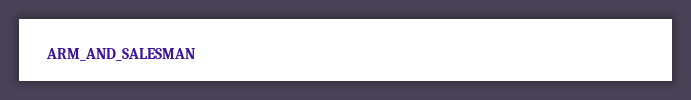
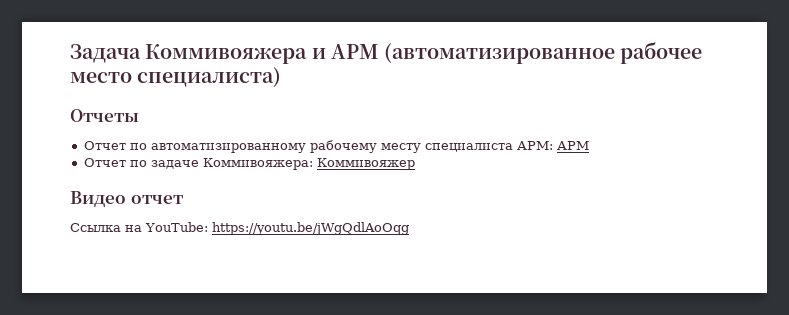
- ARM_AND_SALESMAN
+ Задача Коммивояжера и АРМ (автоматизированное рабочее место специалиста)
+ Отчеты
+ Отчет по автоматизированному рабочему месту специалиста АРМ: АРМ
+ Отчет по задаче Коммивояжера: Коммивояжер
+ Видео отчет
+ Ссылка на YouTube: https://youtu.be/jWgQdlAoOqg

